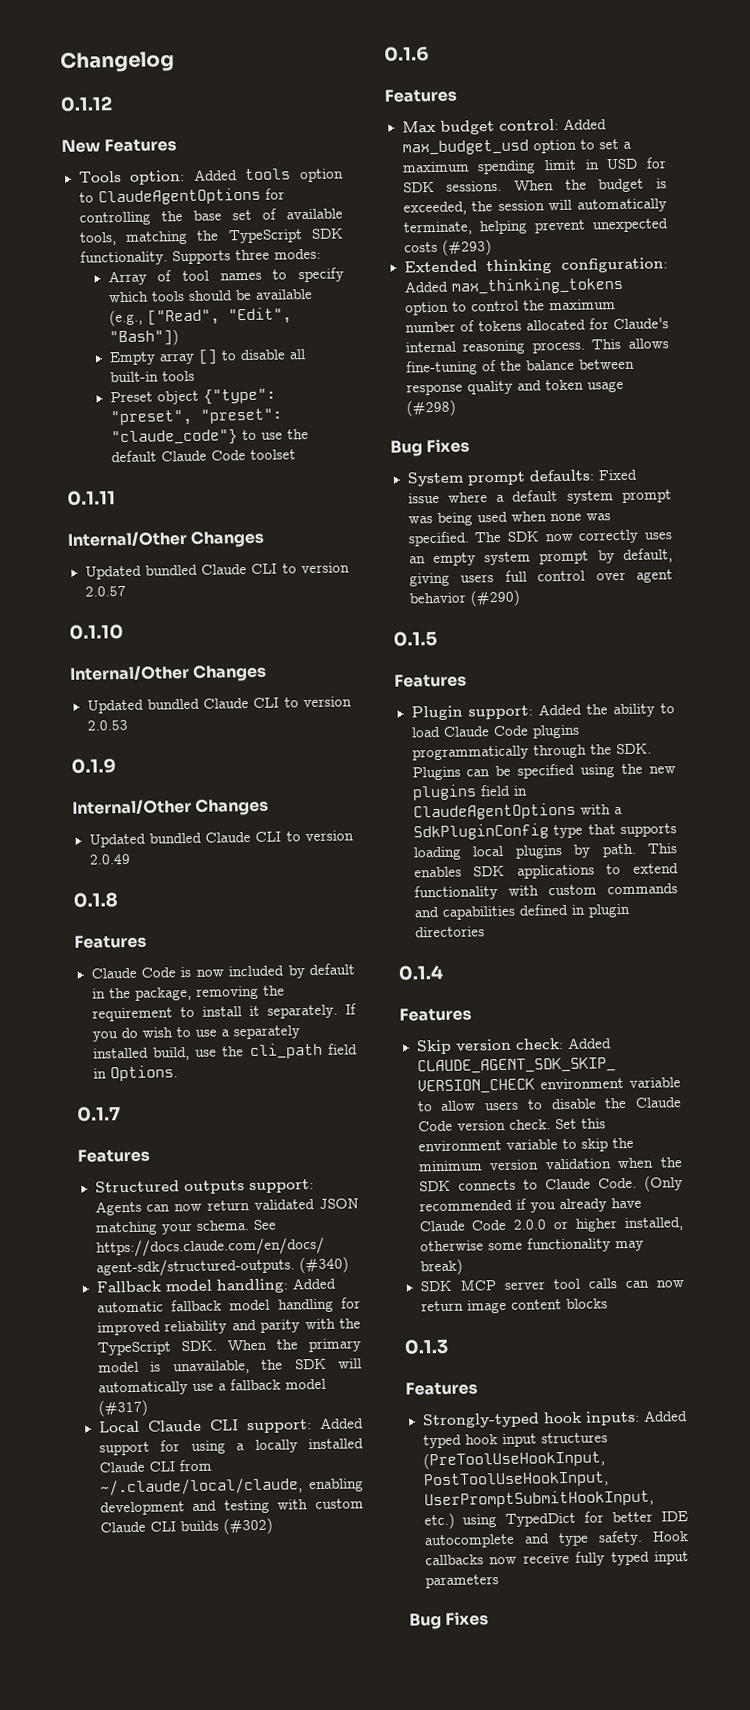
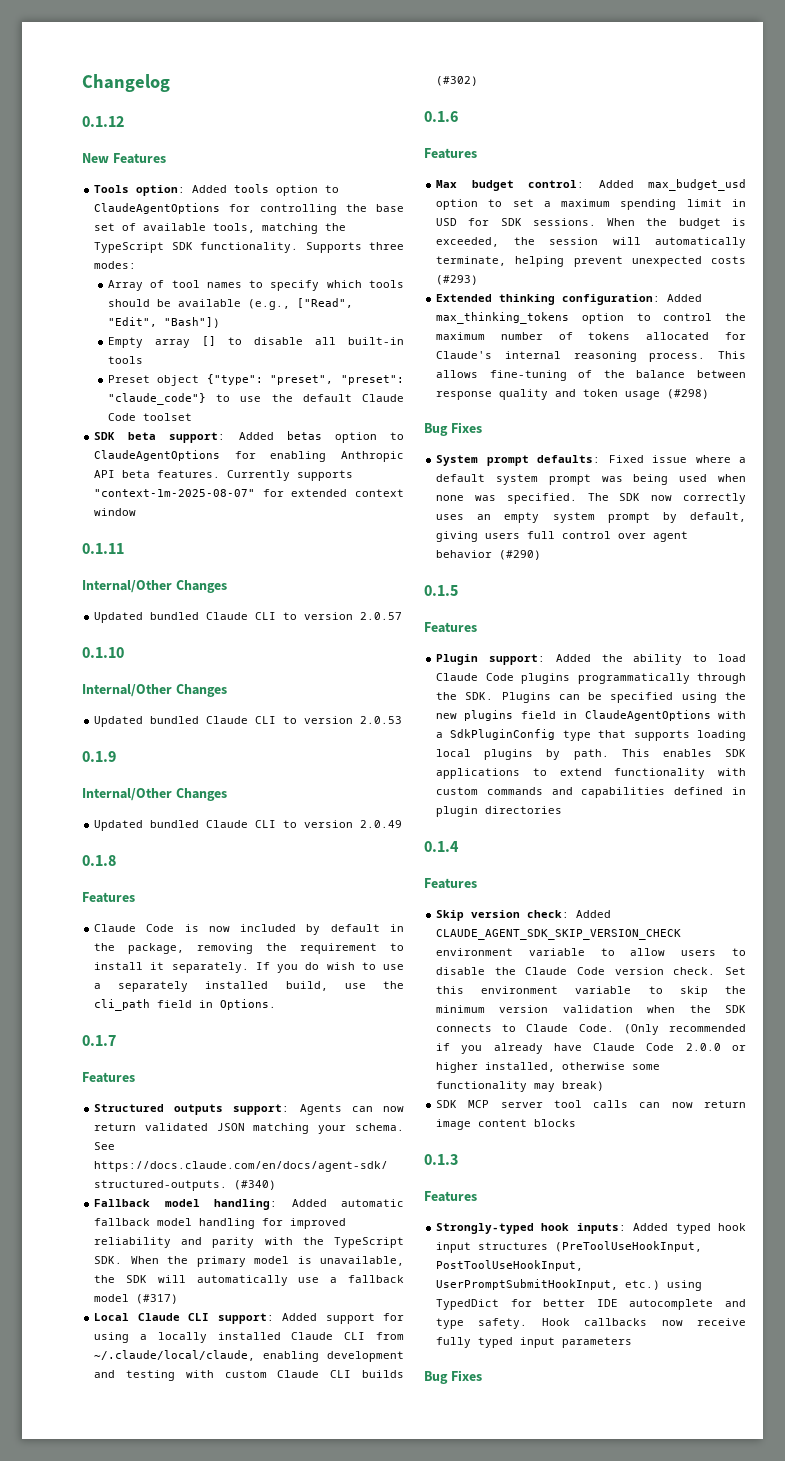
+ SDK beta support: Added betas option to ClaudeAgentOptions for enabling Anthropic API beta features. Currently supports "context-1m-2025-08-07" for extended context window

